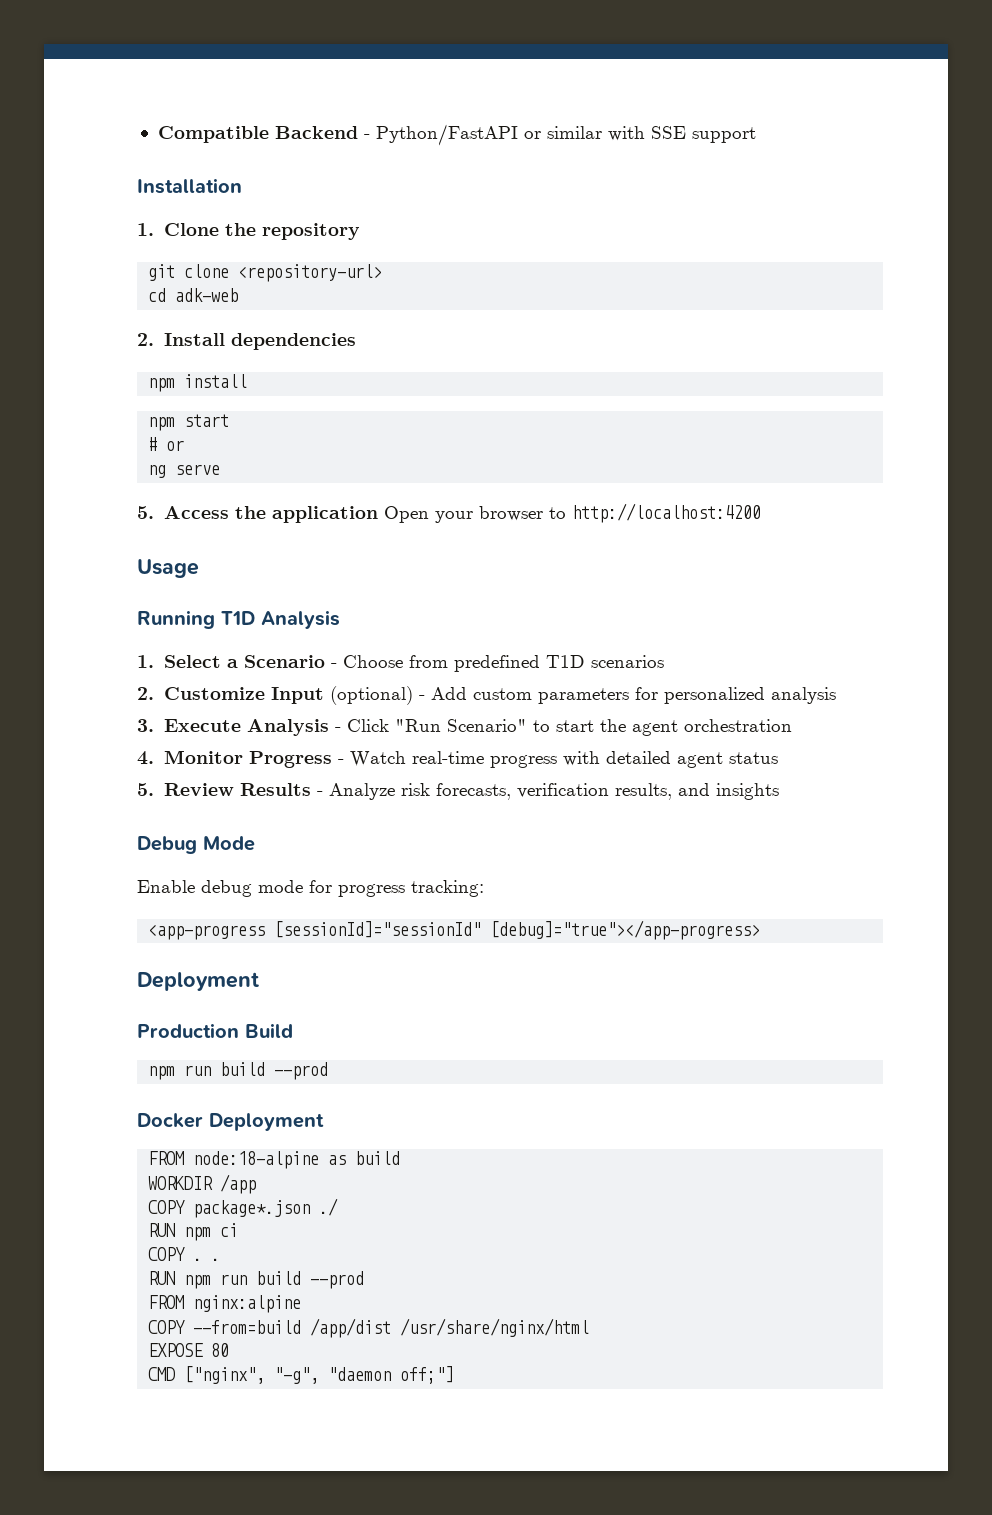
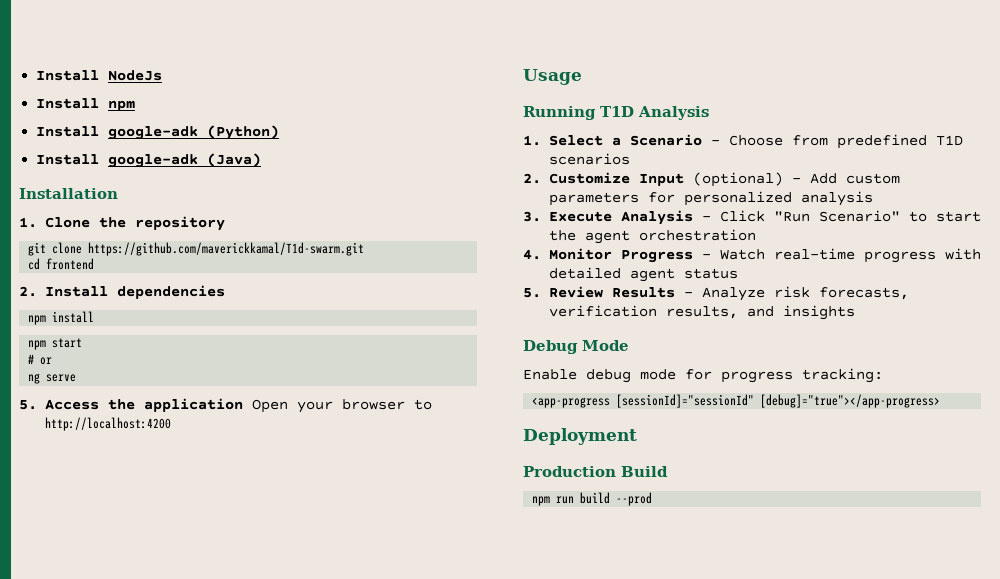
- Compatible Backend - Python/FastAPI or similar with SSE support
+ Install NodeJs
+ Install npm
+ Install google-adk (Python)
+ Install google-adk (Java)
- git clone <repository-url>
+ git clone https://github.com/maverickkamal/T1d-swarm.git
- cd adk-web
+ cd frontend
- Docker Deployment
- FROM node:18-alpine as build
- WORKDIR /app
- COPY package*.json ./
- RUN npm ci
- COPY . .
- RUN npm run build --prod
- FROM nginx:alpine
- COPY --from=build /app/dist /usr/share/nginx/html
- EXPOSE 80
- CMD ["nginx", "-g", "daemon off;"]

